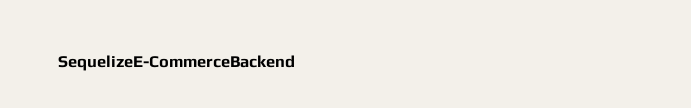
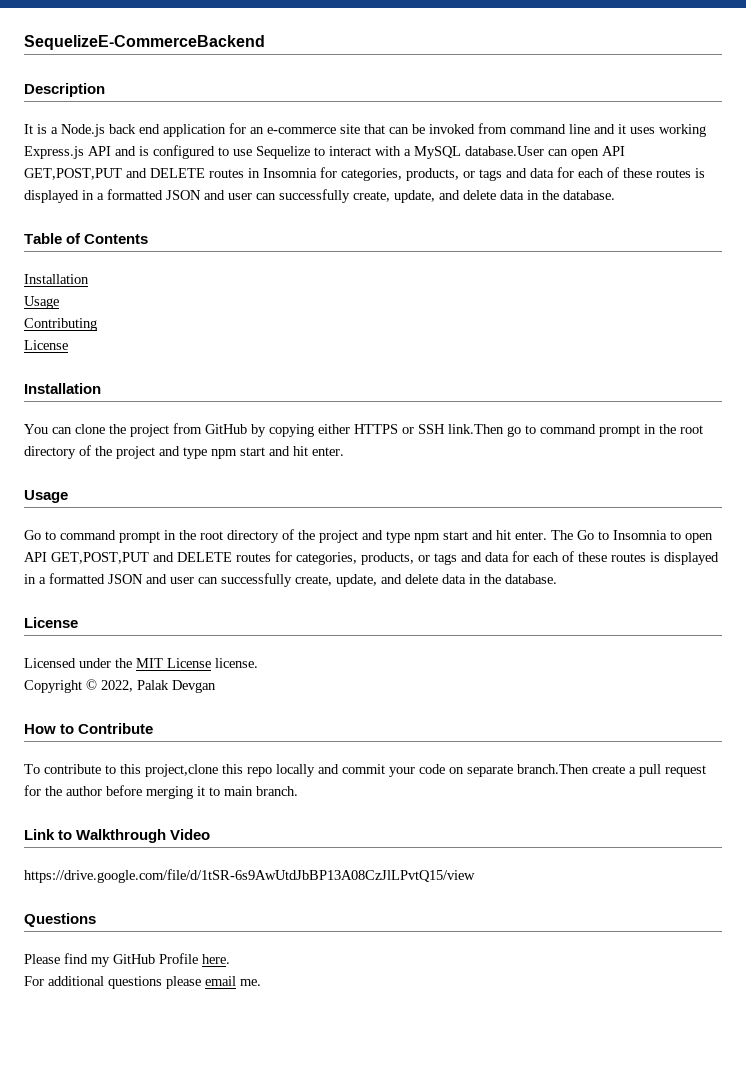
+ Description
+ It is a Node.js back end application for an e-commerce site that can be invoked from command line and it uses working Express.js API and is configured to use Sequelize to interact with a MySQL database.User can open API GET,POST,PUT and DELETE routes in Insomnia for categories, products, or tags and data for each of these routes is displayed in a formatted JSON and user can successfully create, update, and delete data in the database.
+ Table of Contents
+ Installation
+ Usage
+ Contributing
+ License
+ Installation
+ You can clone the project from GitHub by copying either HTTPS or SSH link.Then go to command prompt in the root directory of the project and type npm start and hit enter.
+ Usage
+ Go to command prompt in the root directory of the project and type npm start and hit enter. The Go to Insomnia to open API GET,POST,PUT and DELETE routes for categories, products, or tags and data for each of these routes is displayed in a formatted JSON and user can successfully create, update, and delete data in the database.
+ License
+ Licensed under the MIT License license.
+ Copyright © 2022, Palak Devgan
+ How to Contribute
+ To contribute to this project,clone this repo locally and commit your code on separate branch.Then create a pull request for the author before merging it to main branch.
+ Link to Walkthrough Video
+ https://drive.google.com/file/d/1tSR-6s9AwUtdJbBP13A08CzJlLPvtQ15/view
+ Questions
+ Please find my GitHub Profile here.
+ For additional questions please email me.

